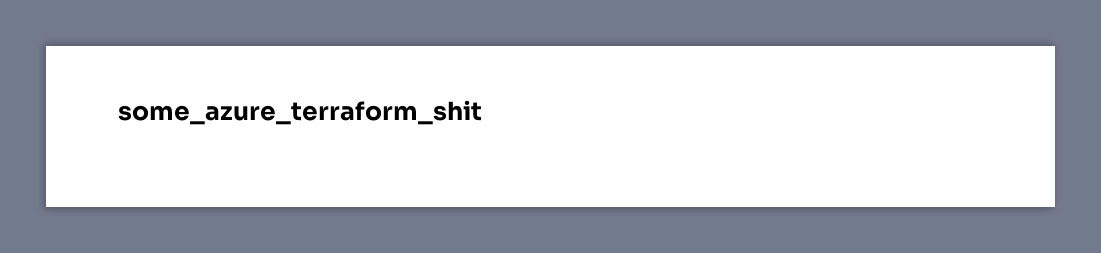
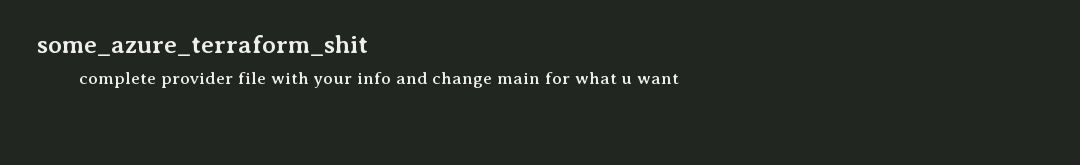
+ complete provider file with your info and change main for what u want

